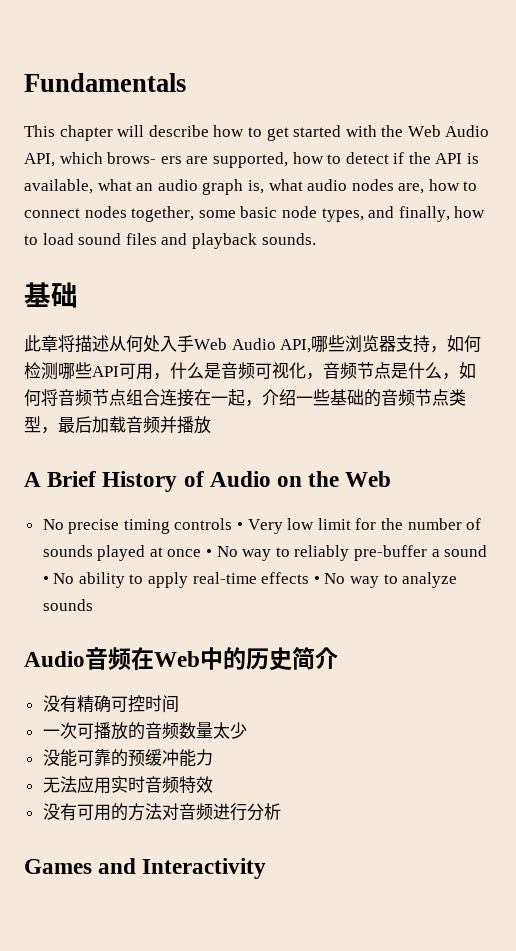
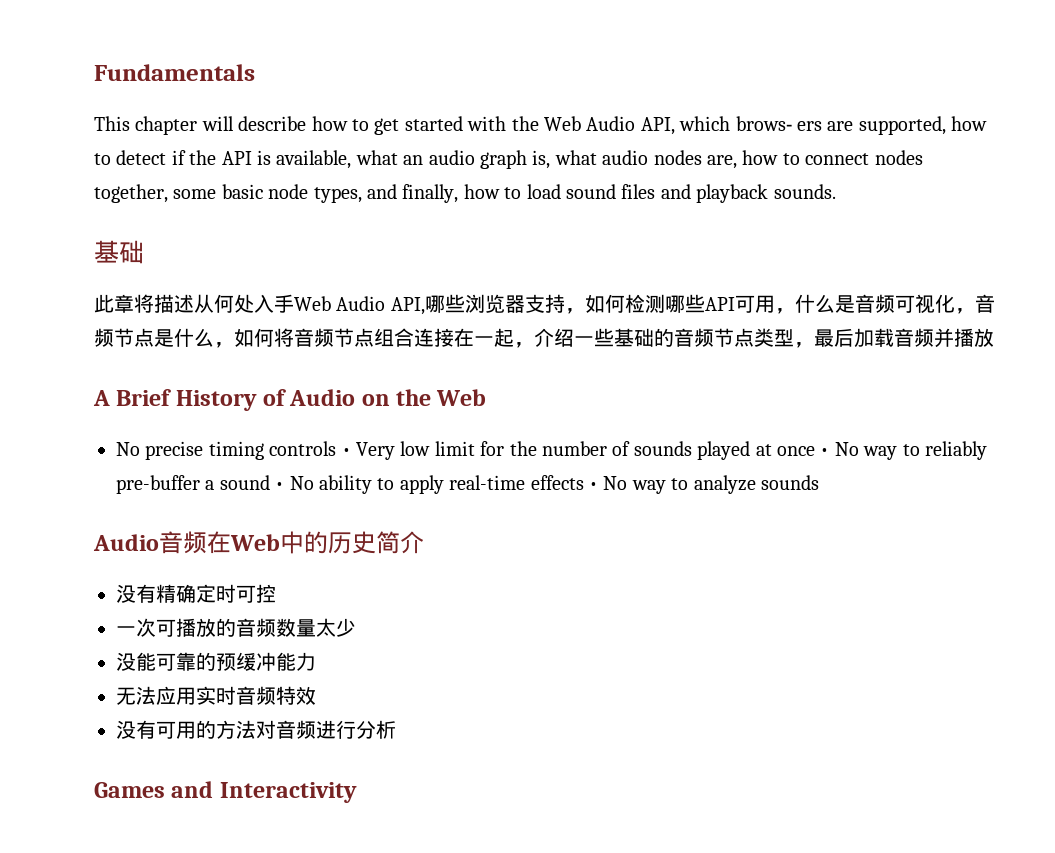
- 没有精确可控时间
+ 没有精确定时可控

